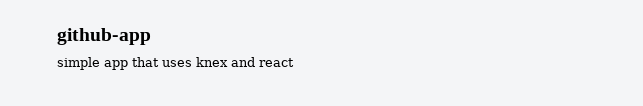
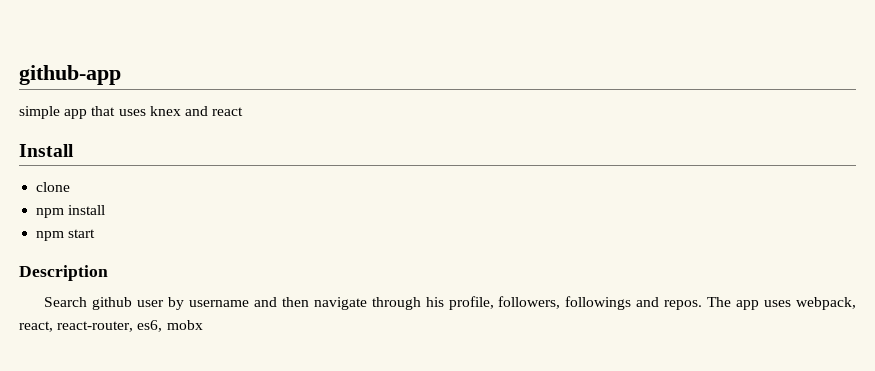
+ Install
+ clone
+ npm install
+ npm start
+ Description
+ Search github user by username and then navigate through his profile, followers, followings and repos. The app uses webpack, react, react-router, es6, mobx

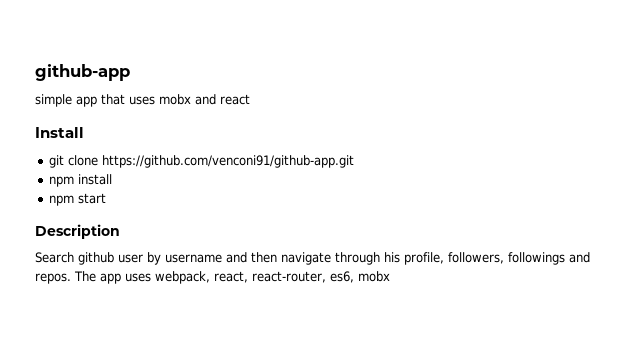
- simple app that uses knex and react
+ simple app that uses mobx and react
- clone
+ git clone https://github.com/venconi91/github-app.git

